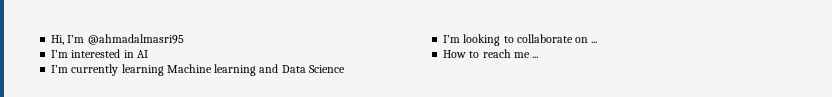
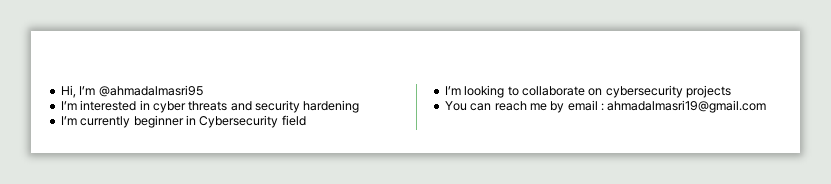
- I’m interested in AI
- I’m currently learning Machine learning and Data Science
+ I’m interested in cyber threats and security hardening
+ I’m currently beginner in Cybersecurity field
- I’m looking to collaborate on ...
- How to reach me ...
+ I’m looking to collaborate on cybersecurity projects
+ You can reach me by email : ahmadalmasri19@gmail.com

